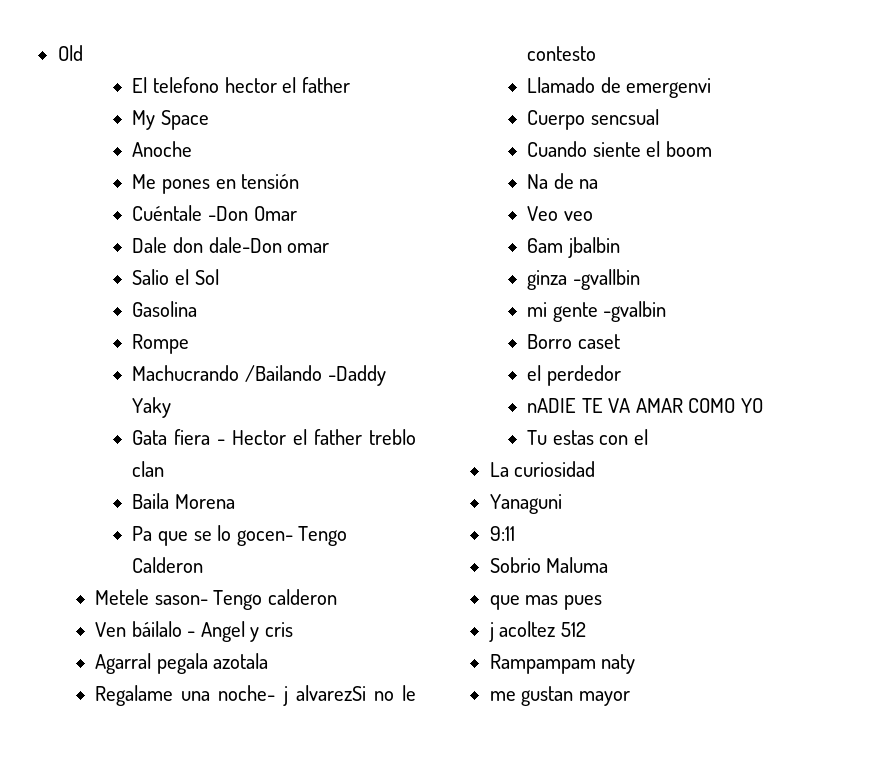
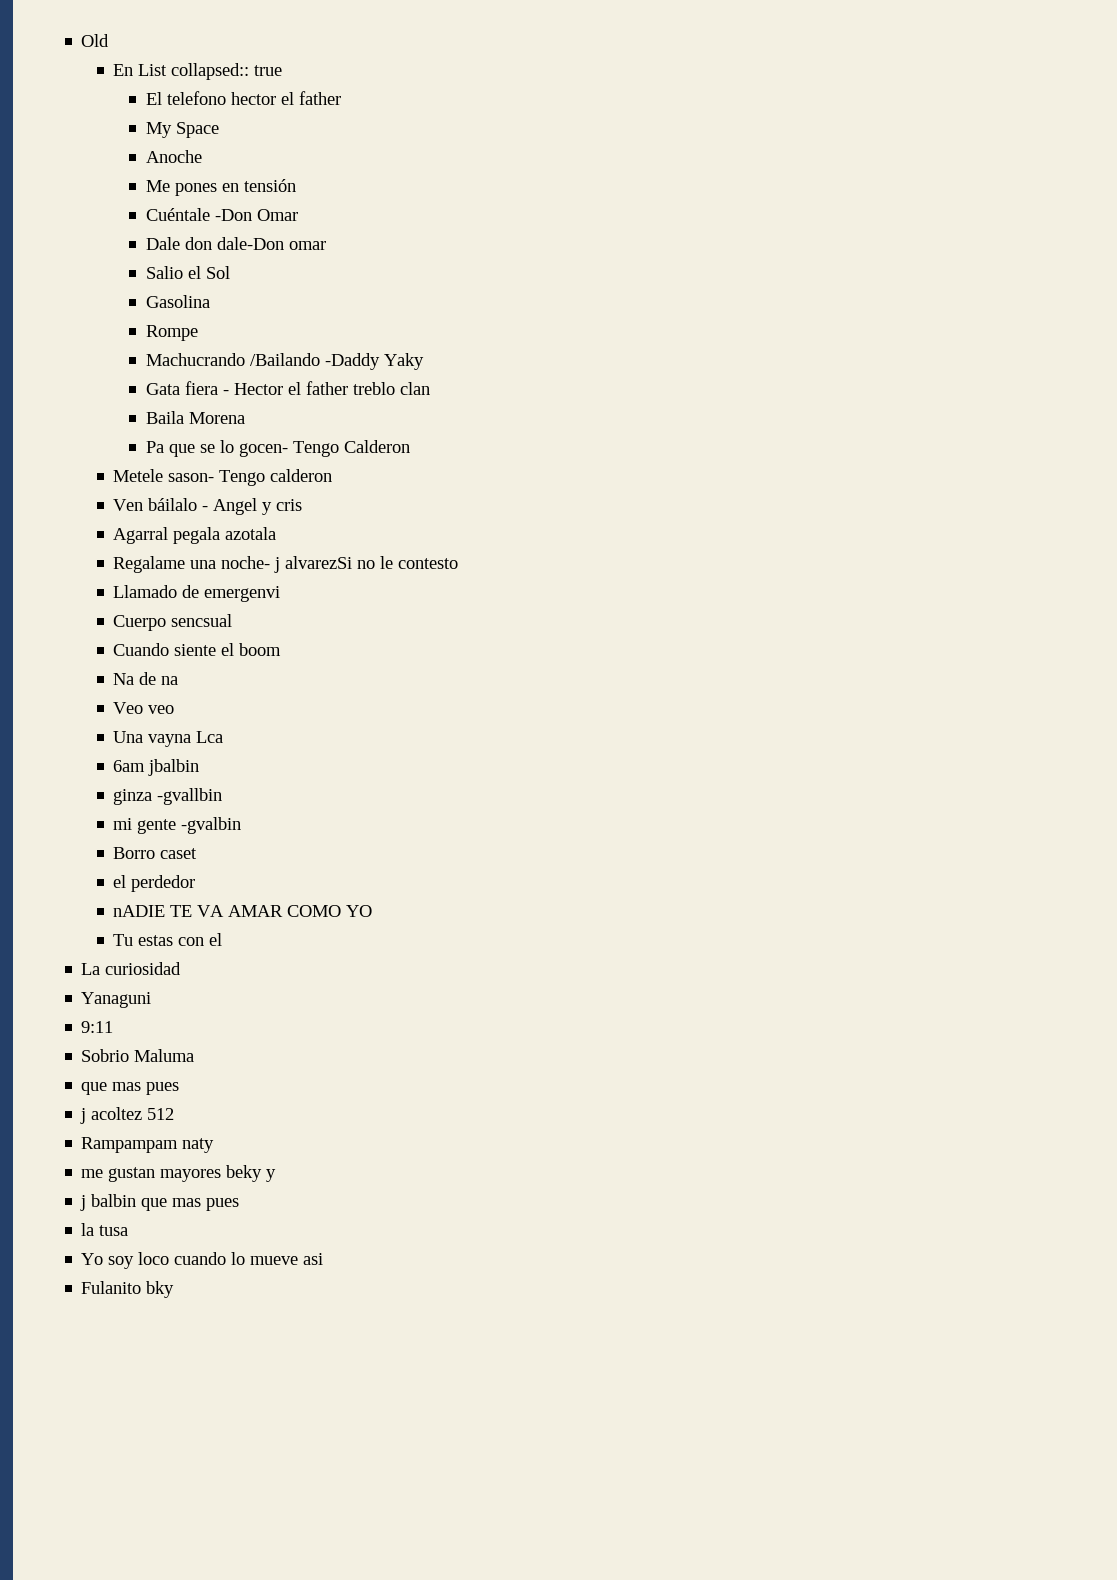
+ En List collapsed:: true
+ Una vayna Lca
- me gustan mayor
+ me gustan mayores beky y
+ j balbin que mas pues
+ la tusa
+ Yo soy loco cuando lo mueve asi
+ Fulanito bky

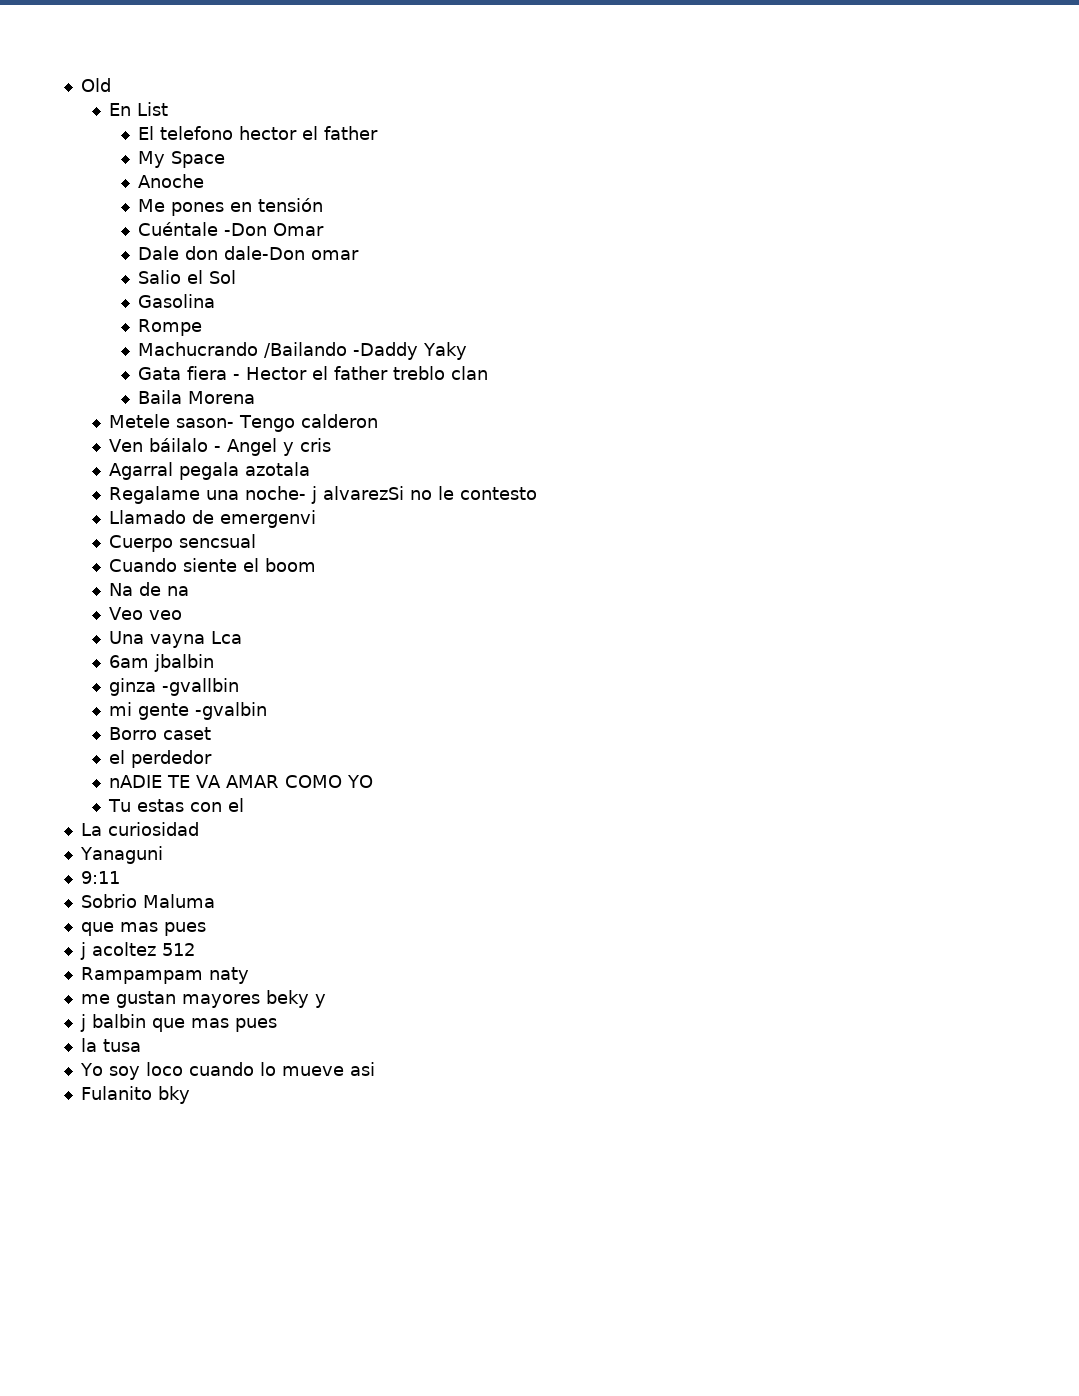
- En List collapsed:: true
+ En List
- Pa que se lo gocen- Tengo Calderon

